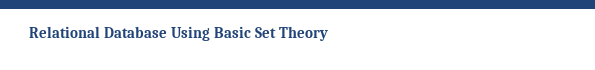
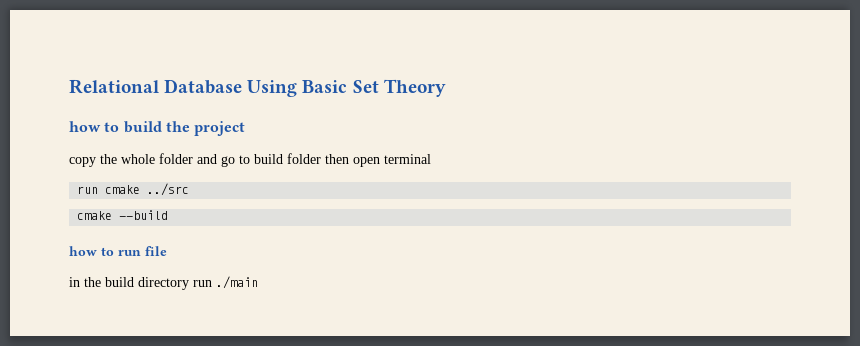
+ how to build the project
+ copy the whole folder and go to build folder then open terminal
+ run cmake ../src
+ cmake --build
+ how to run file
+ in the build directory run ./main

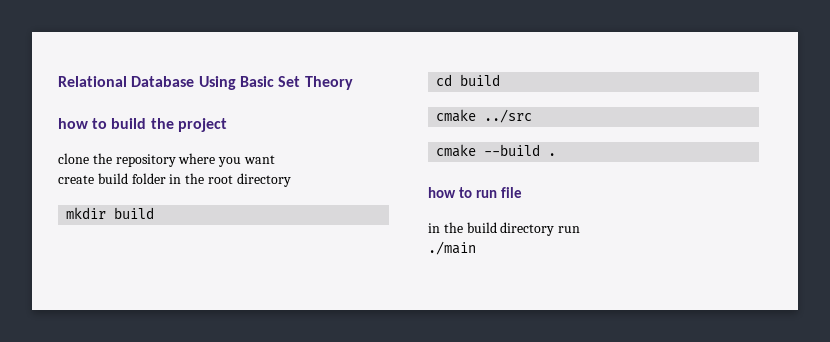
- copy the whole folder and go to build folder then open terminal
- run cmake ../src
+ clone the repository where you want
+ create build folder in the root directory
+ mkdir build
+ cd build
+ cmake ../src
- cmake --build
+ cmake --build .
- in the build directory run ./main
+ in the build directory run
+ ./main

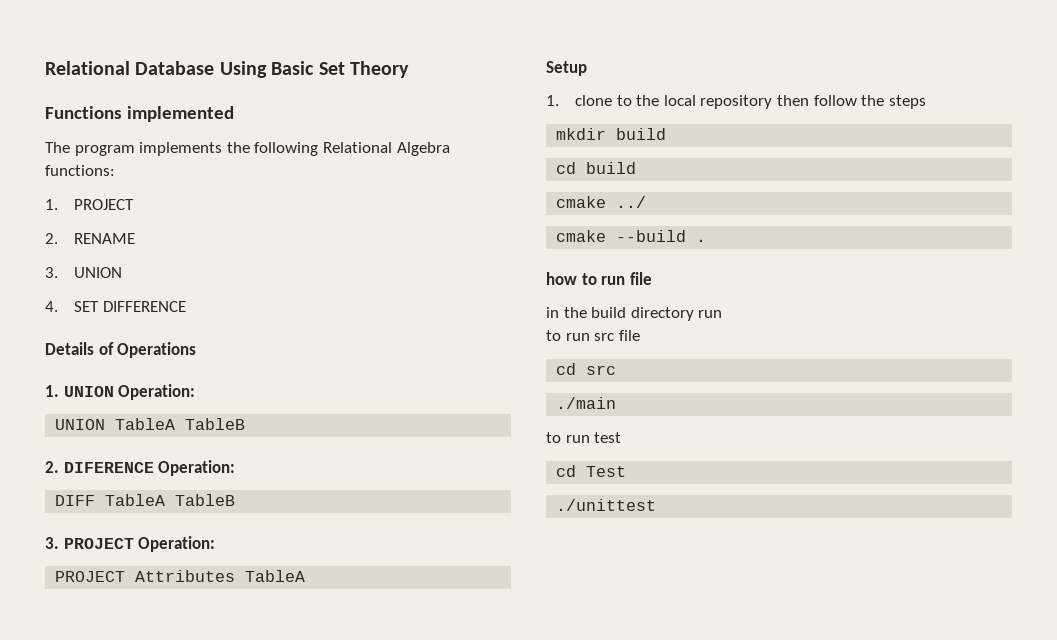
- how to build the project
- clone the repository where you want
- create build folder in the root directory
+ Functions implemented
+ The program implements the following Relational Algebra functions:
+ 1. PROJECT
+ 2. RENAME
+ 3. UNION
+ 4. SET DIFFERENCE
+ Details of Operations
+ 1. UNION Operation:
+ UNION TableA TableB
+ 2. DIFERENCE Operation:
+ DIFF TableA TableB
+ 3. PROJECT Operation:
+ PROJECT Attributes TableA
+ Setup
+ 1. clone to the local repository then follow the steps
- cmake ../src
+ cmake ../
+ to run src file
+ cd src
  ./main
+ to run test
+ cd Test
+ ./unittest

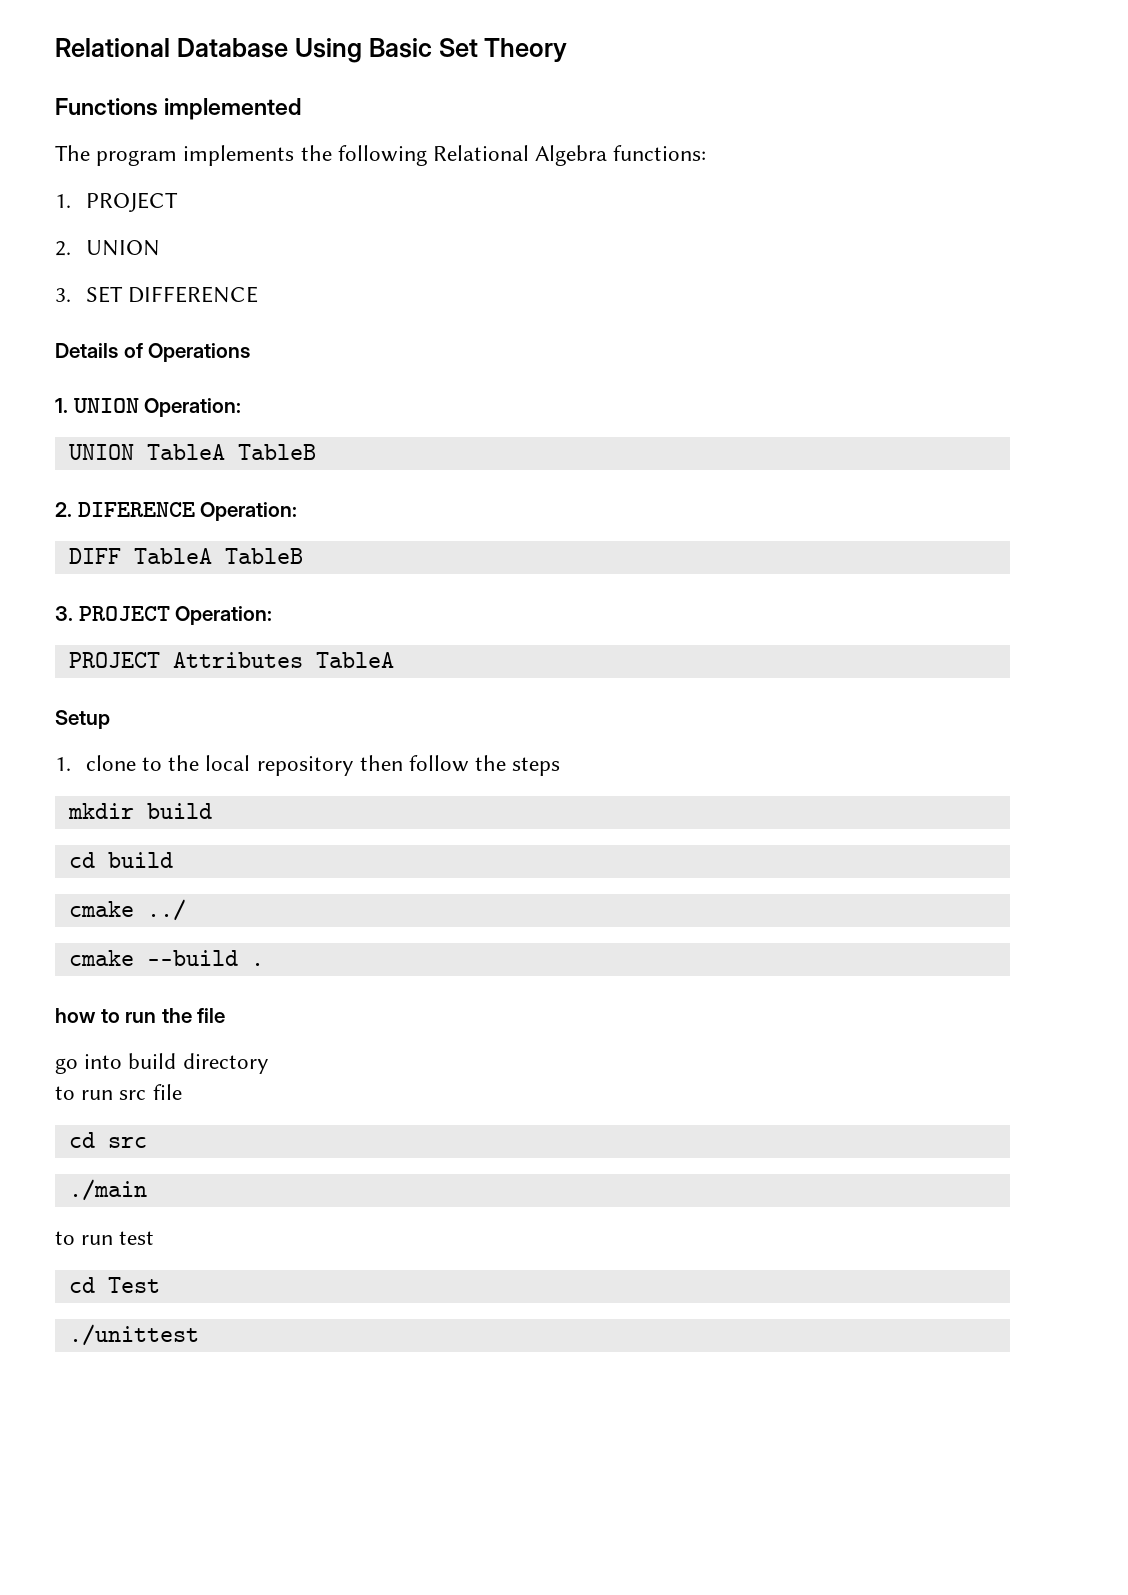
- 2. RENAME
- 3. UNION
+ 2. UNION
- 4. SET DIFFERENCE
+ 3. SET DIFFERENCE
- how to run file
- in the build directory run
+ how to run the file
+ go into build directory

